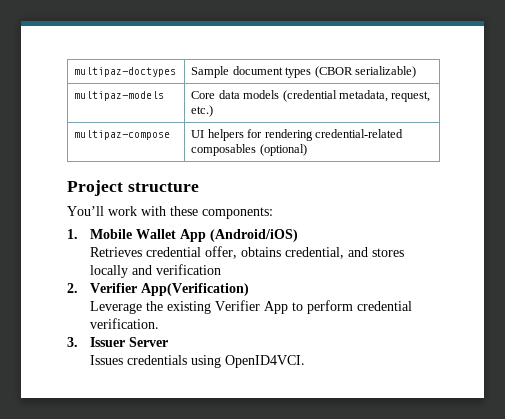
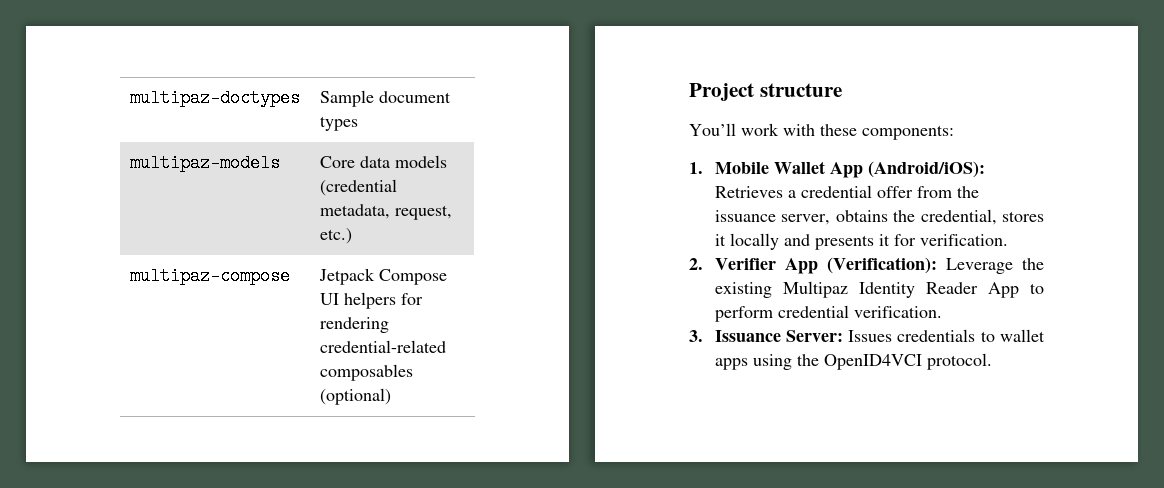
- multipaz-doctypes | Sample document types (CBOR serializable)
+ multipaz-doctypes | Sample document types
- multipaz-compose | UI helpers for rendering credential-related composables (optional)
+ multipaz-compose | Jetpack Compose UI helpers for rendering credential-related composables (optional)
- 1. Mobile Wallet App (Android/iOS)
- Retrieves credential offer, obtains credential, and stores locally and verification
+ 1. Mobile Wallet App (Android/iOS): Retrieves a credential offer from the issuance server, obtains the credential, stores it locally and presents it for verification.
- 2. Verifier App(Verification)
- Leverage the existing Verifier App to perform credential verification.
+ 2. Verifier App (Verification): Leverage the existing Multipaz Identity Reader App to perform credential verification.
- 3. Issuer Server
- Issues credentials using OpenID4VCI.
+ 3. Issuance Server: Issues credentials to wallet apps using the OpenID4VCI protocol.

